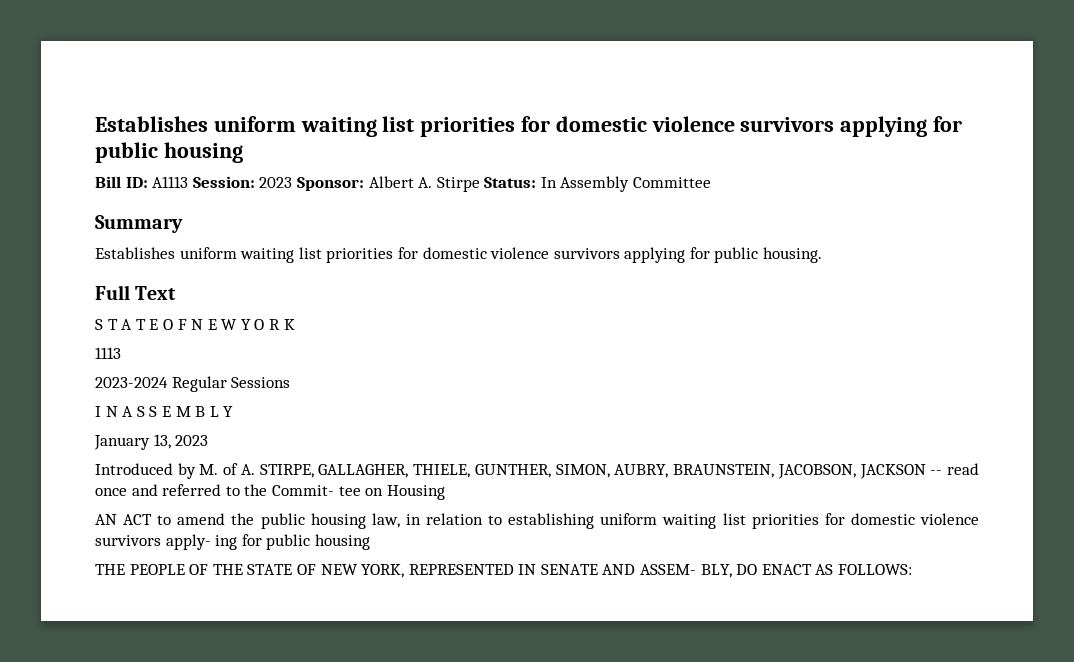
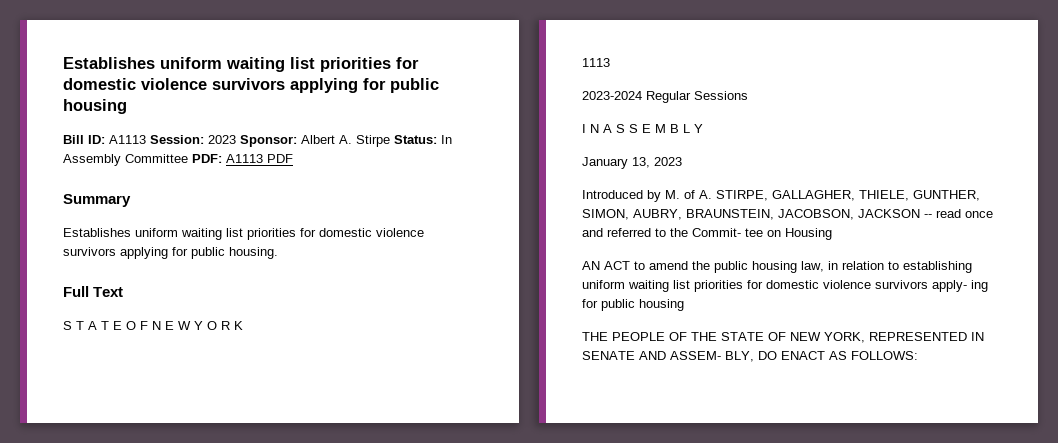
- Bill ID: A1113 Session: 2023 Sponsor: Albert A. Stirpe Status: In Assembly Committee
+ Bill ID: A1113 Session: 2023 Sponsor: Albert A. Stirpe Status: In Assembly Committee PDF: A1113 PDF

